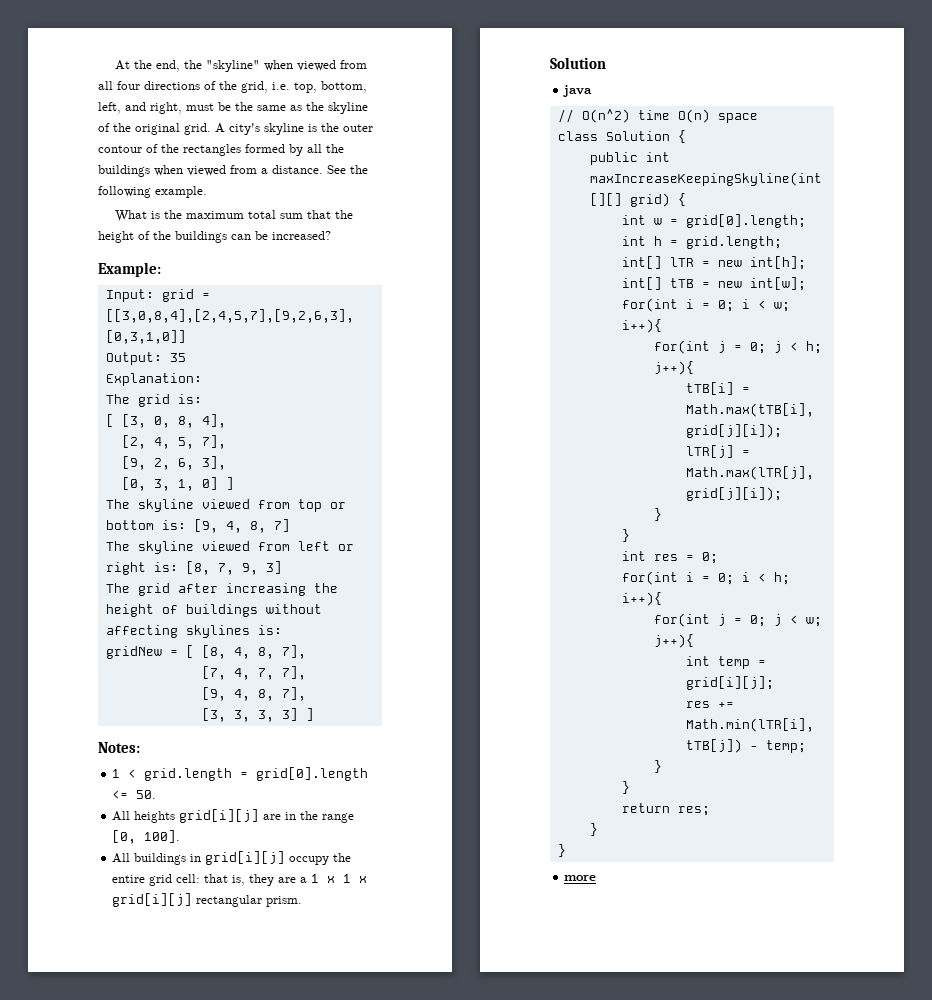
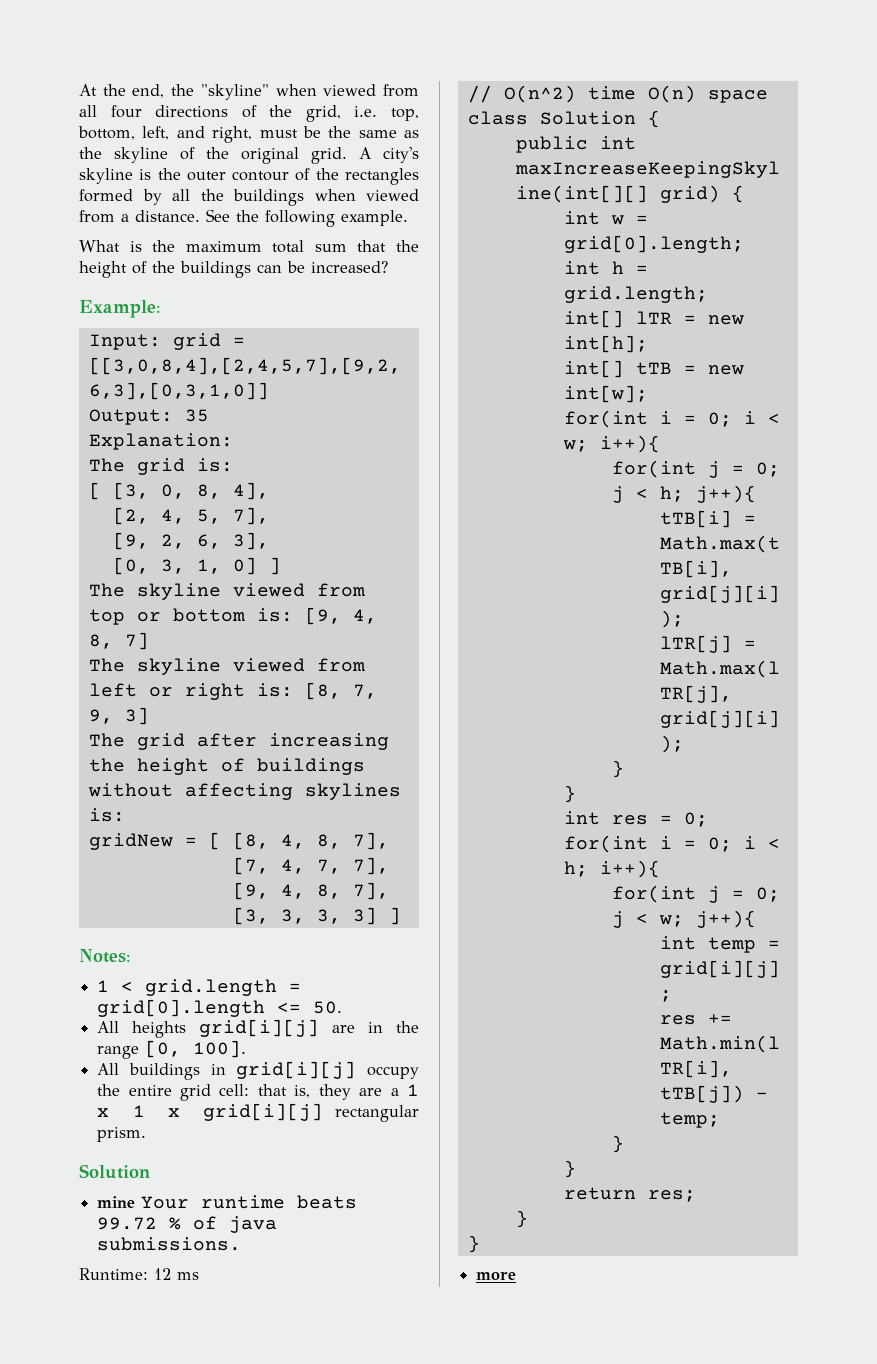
- java
+ mine Your runtime beats 99.72 % of java submissions.
+ Runtime: 12 ms

